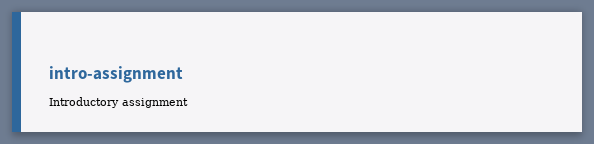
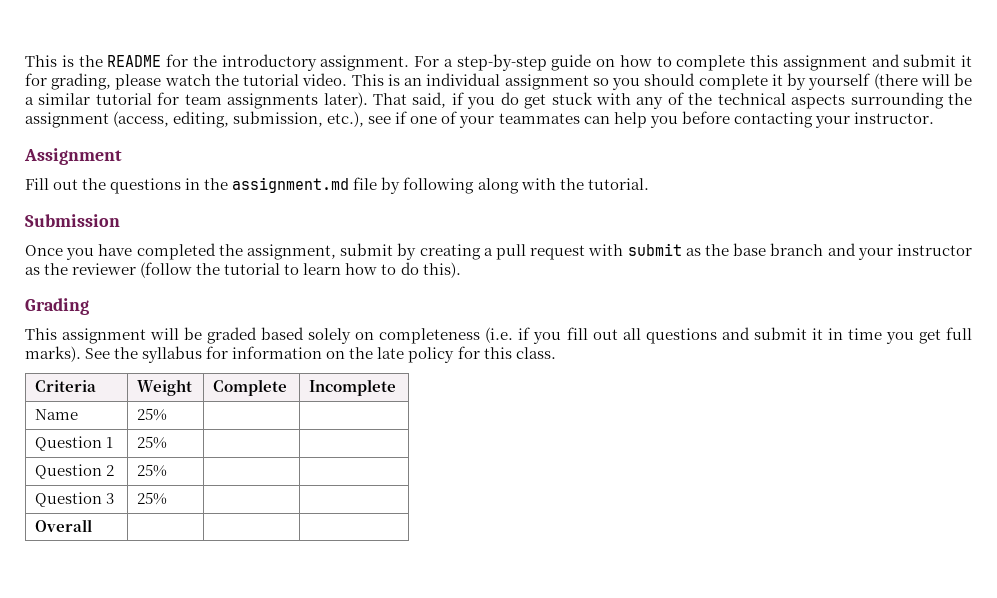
- intro-assignment
- Introductory assignment
+ This is the README for the introductory assignment. For a step-by-step guide on how to complete this assignment and submit it for grading, please watch the tutorial video. This is an individual assignment so you should complete it by yourself (there will be a similar tutorial for team assignments later). That said, if you do get stuck with any of the technical aspects surrounding the assignment (access, editing, submission, etc.), see if one of your teammates can help you before contacting your instructor.
+ Assignment
+ Fill out the questions in the assignment.md file by following along with the tutorial.
+ Submission
+ Once you have completed the assignment, submit by creating a pull request with submit as the base branch and your instructor as the reviewer (follow the tutorial to learn how to do this).
+ Grading
+ This assignment will be graded based solely on completeness (i.e. if you fill out all questions and submit it in time you get full marks). See the syllabus for information on the late policy for this class.
+ Criteria | Weight | Complete | Incomplete
+ Name | 25% | |
+ Question 1 | 25% | |
+ Question 2 | 25% | |
+ Question 3 | 25% | |
+ Overall | | |

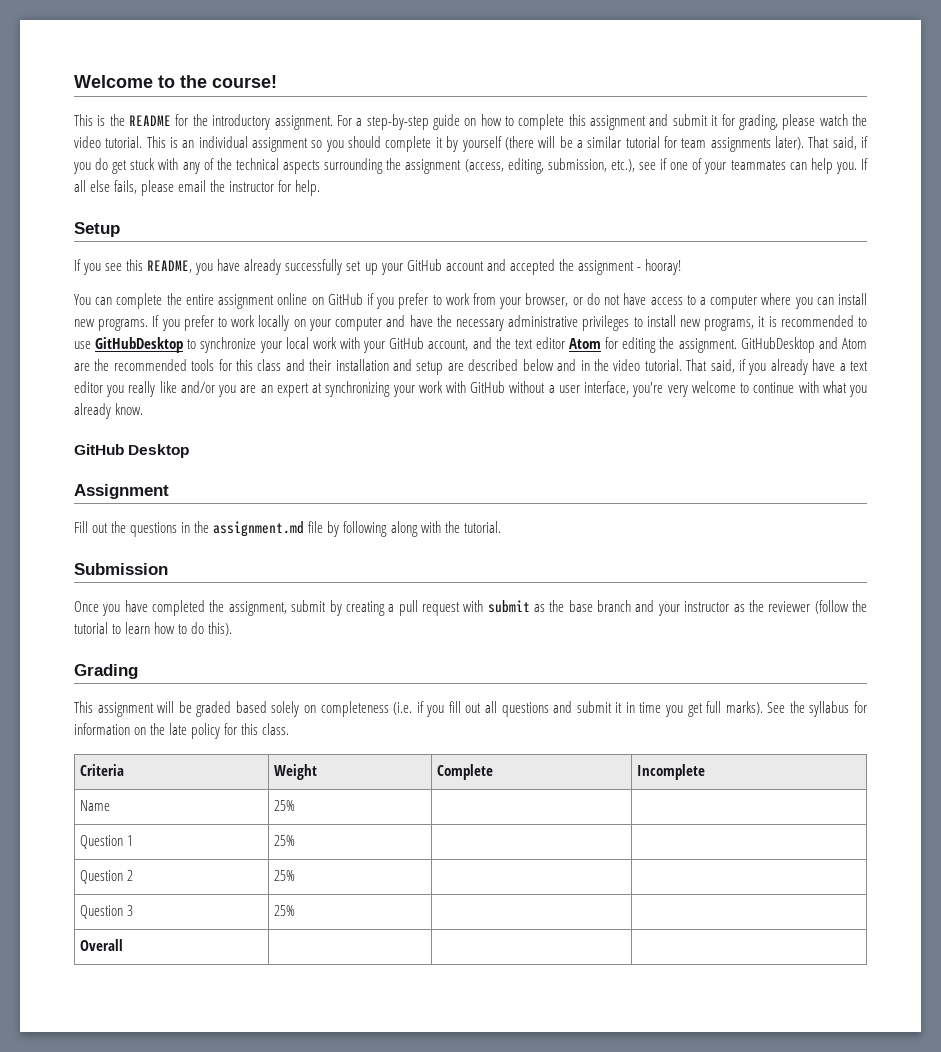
+ Welcome to the course!
- For a step-by-step guide on how to complete this assignment and submit it for grading, please watch the tutorial video.
+ For a step-by-step guide on how to complete this assignment and submit it for grading, please watch the video tutorial.
- That said, if you do get stuck with any of the technical aspects surrounding the assignment (access, editing, submission, etc.), see if one of your teammates can help you before contacting your instructor.
+ That said, if you do get stuck with any of the technical aspects surrounding the assignment (access, editing, submission, etc.), see if one of your teammates can help you. If all else fails, please email the instructor for help.
+ Setup
+ If you see this README, you have already successfully set up your GitHub account and accepted the assignment - hooray!
+ You can complete the entire assignment online on GitHub if you prefer to work from your browser, or do not have access to a computer where you can install new programs. If you prefer to work locally on your computer and have the necessary administrative privileges to install new programs, it is recommended to use GitHubDesktop to synchronize your local work with your GitHub account, and the text editor Atom for editing the assignment. GitHubDesktop and Atom are the recommended tools for this class and their installation and setup are described below and in the video tutorial. That said, if you already have a text editor you really like and/or you are an expert at synchronizing your work with GitHub without a user interface, you're very welcome to continue with what you already know.
+ GitHub Desktop

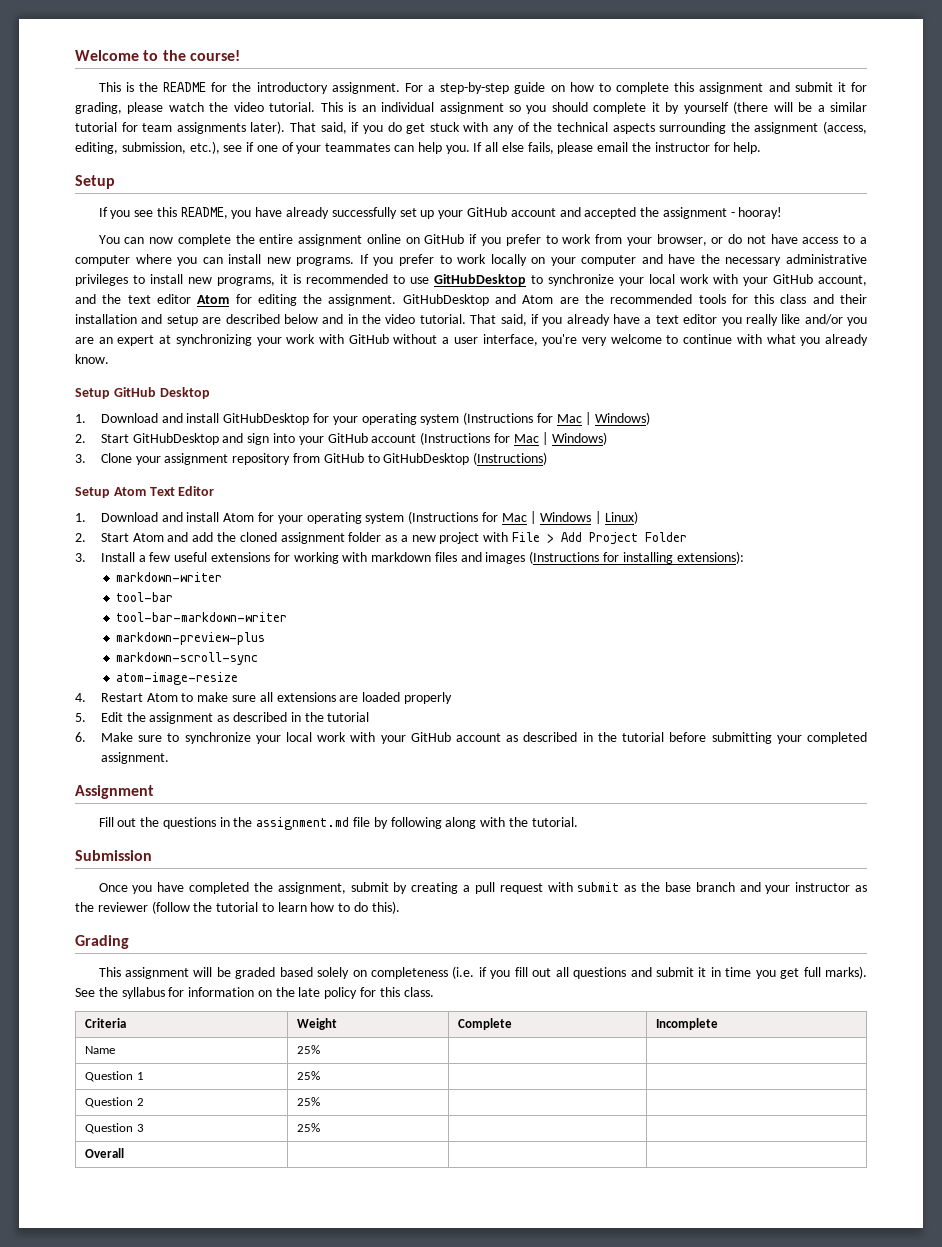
- You can complete the entire assignment online on GitHub if you prefer to work from your browser, or do not have access to a computer where you can install new programs.
+ You can now complete the entire assignment online on GitHub if you prefer to work from your browser, or do not have access to a computer where you can install new programs.
- GitHub Desktop
+ Setup GitHub Desktop
+ 1. Download and install GitHubDesktop for your operating system (Instructions for Mac | Windows)
+ 2. Start GitHubDesktop and sign into your GitHub account (Instructions for Mac | Windows)
+ 3. Clone your assignment repository from GitHub to GitHubDesktop (Instructions)
+ Setup Atom Text Editor
+ 1. Download and install Atom for your operating system (Instructions for Mac | Windows | Linux)
+ 2. Start Atom and add the cloned assignment folder as a new project with File > Add Project Folder
+ 3. Install a few useful extensions for working with markdown files and images (Instructions for installing extensions):
+ markdown-writer
+ tool-bar
+ tool-bar-markdown-writer
+ markdown-preview-plus
+ markdown-scroll-sync
+ atom-image-resize
+ 4. Restart Atom to make sure all extensions are loaded properly
+ 5. Edit the assignment as described in the tutorial
+ 6. Make sure to synchronize your local work with your GitHub account as described in the tutorial before submitting your completed assignment.

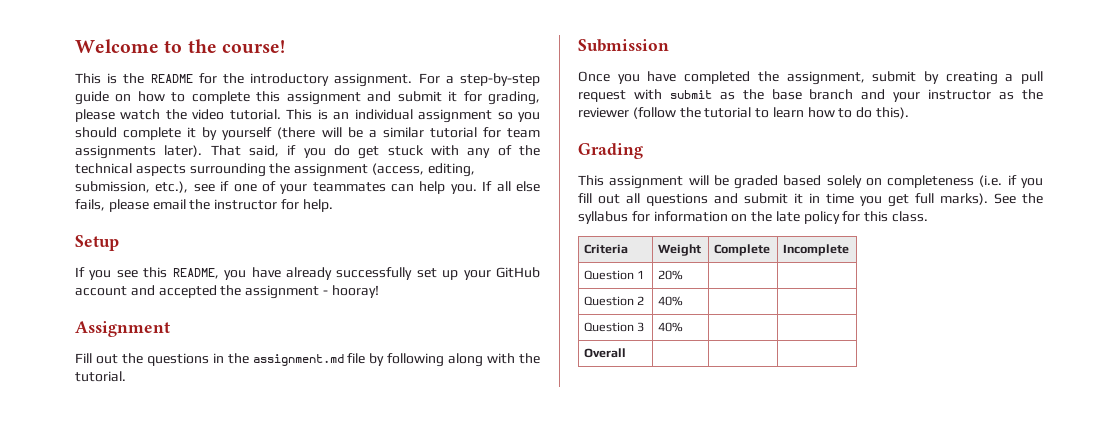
- You can now complete the entire assignment online on GitHub if you prefer to work from your browser, or do not have access to a computer where you can install new programs. If you prefer to work locally on your computer and have the necessary administrative privileges to install new programs, it is recommended to use GitHubDesktop to synchronize your local work with your GitHub account, and the text editor Atom for editing the assignment. GitHubDesktop and Atom are the recommended tools for this class and their installation and setup are described below and in the video tutorial. That said, if you already have a text editor you really like and/or you are an expert at synchronizing your work with GitHub without a user interface, you're very welcome to continue with what you already know.
- Setup GitHub Desktop
- 1. Download and install GitHubDesktop for your operating system (Instructions for Mac | Windows)
- 2. Start GitHubDesktop and sign into your GitHub account (Instructions for Mac | Windows)
- 3. Clone your assignment repository from GitHub to GitHubDesktop (Instructions)
- Setup Atom Text Editor
- 1. Download and install Atom for your operating system (Instructions for Mac | Windows | Linux)
- 2. Start Atom and add the cloned assignment folder as a new project with File > Add Project Folder
- 3. Install a few useful extensions for working with markdown files and images (Instructions for installing extensions):
- markdown-writer
- tool-bar
- tool-bar-markdown-writer
- markdown-preview-plus
- markdown-scroll-sync
- atom-image-resize
- 4. Restart Atom to make sure all extensions are loaded properly
- 5. Edit the assignment as described in the tutorial
- 6. Make sure to synchronize your local work with your GitHub account as described in the tutorial before submitting your completed assignment.
- Name | 25% | |
- Question 1 | 25% | |
+ Question 1 | 20% | |
- Question 2 | 25% | |
+ Question 2 | 40% | |
- Question 3 | 25% | |
+ Question 3 | 40% | |

